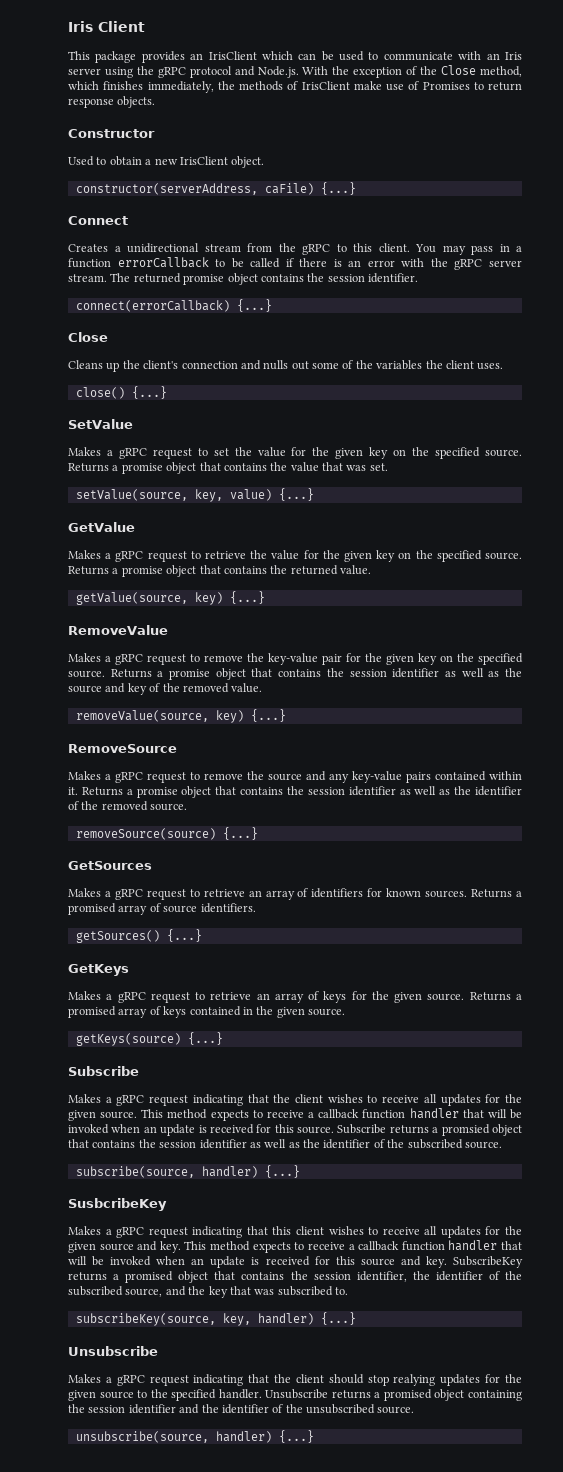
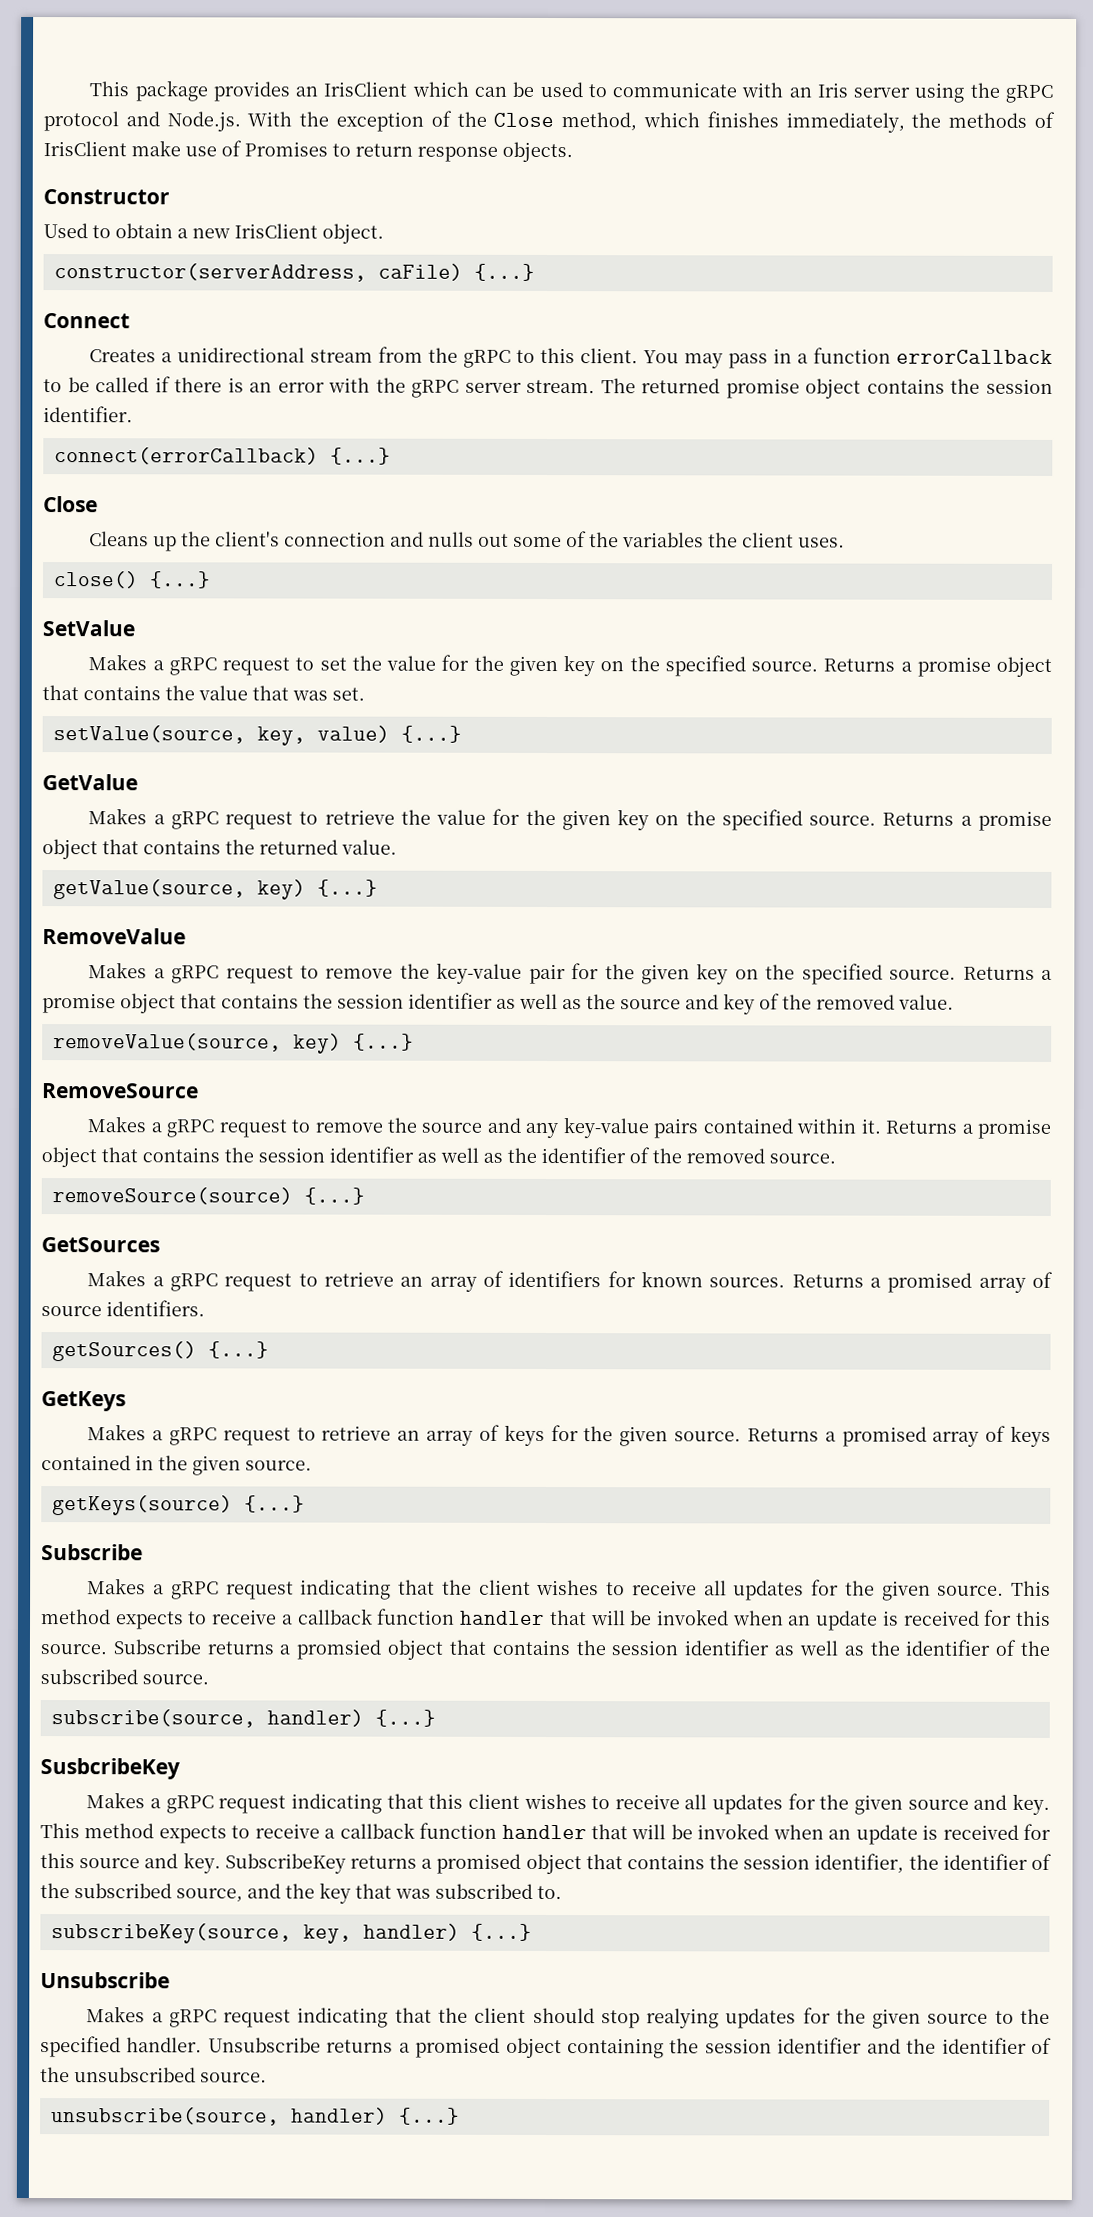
- Iris Client

